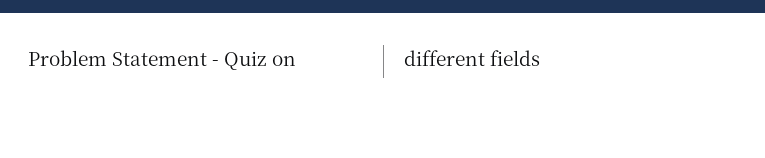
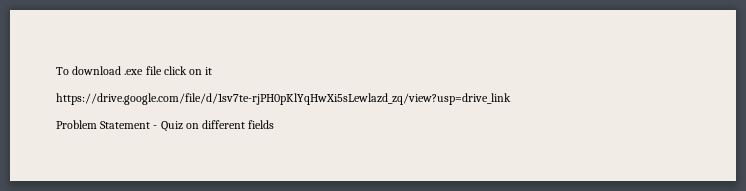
+ To download .exe file click on it
+ https://drive.google.com/file/d/1sv7te-rjPH0pKlYqHwXi5sLewlazd_zq/view?usp=drive_link

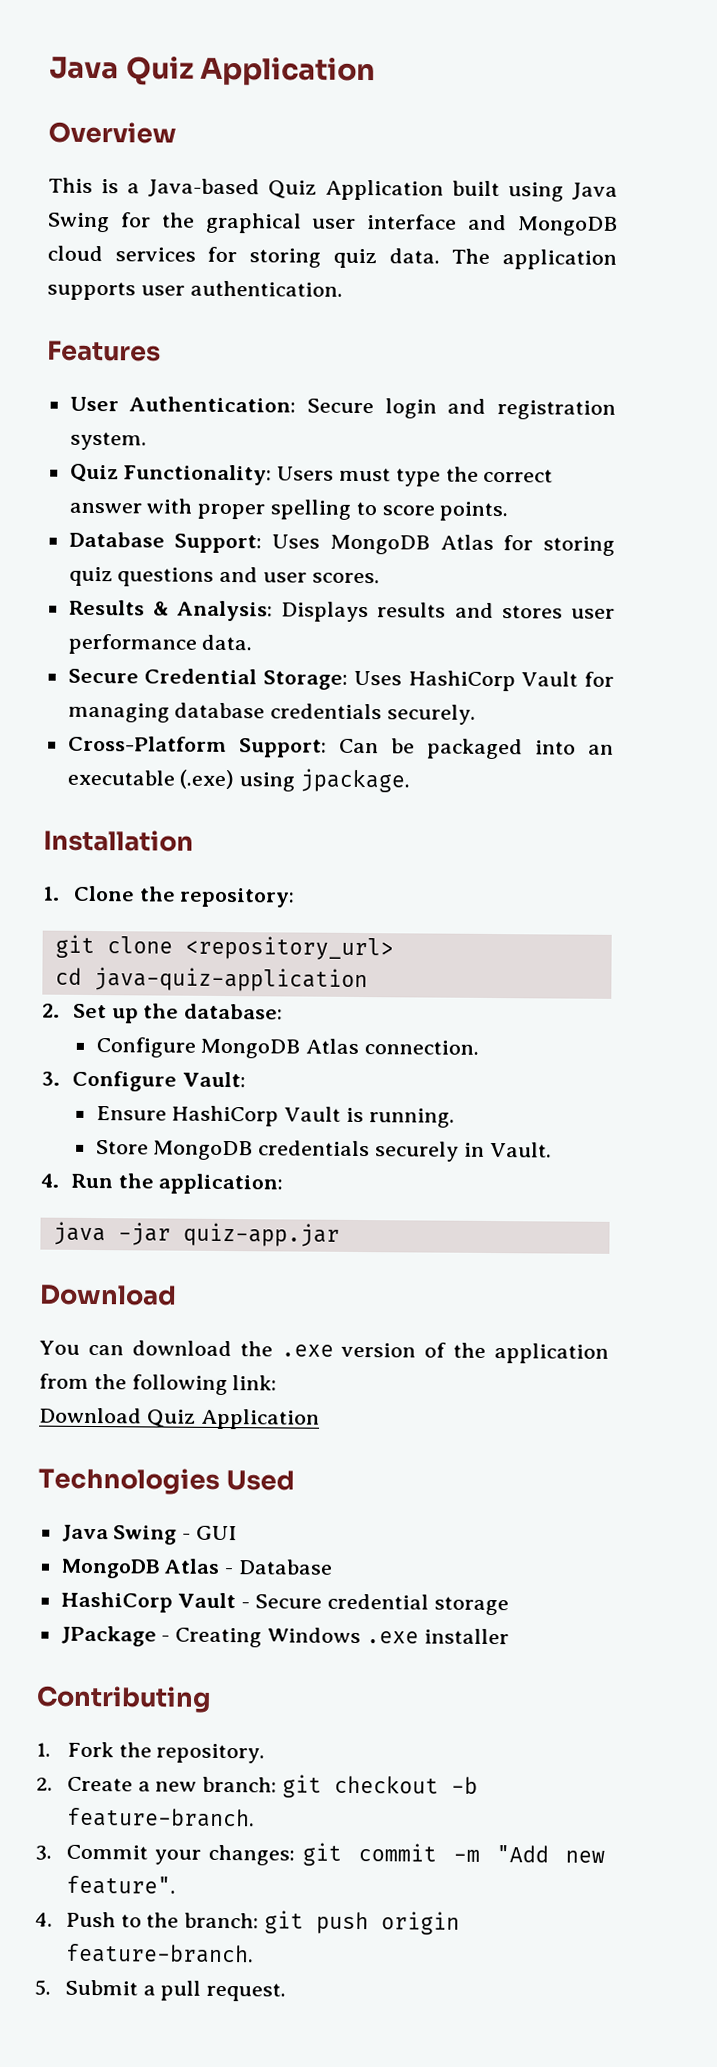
- To download .exe file click on it
- https://drive.google.com/file/d/1sv7te-rjPH0pKlYqHwXi5sLewlazd_zq/view?usp=drive_link
- Problem Statement - Quiz on different fields
+ Java Quiz Application
+ Overview
+ This is a Java-based Quiz Application built using Java Swing for the graphical user interface and MongoDB cloud services for storing quiz data. The application supports user authentication.
+ Features
+ User Authentication: Secure login and registration system.
+ Quiz Functionality: Users must type the correct answer with proper spelling to score points.
+ Database Support: Uses MongoDB Atlas for storing quiz questions and user scores.
+ Results & Analysis: Displays results and stores user performance data.
+ Secure Credential Storage: Uses HashiCorp Vault for managing database credentials securely.
+ Cross-Platform Support: Can be packaged into an executable (.exe) using jpackage.
+ Installation
+ 1. Clone the repository:
+ git clone <repository_url>
+ cd java-quiz-application
+ 2. Set up the database:
+ Configure MongoDB Atlas connection.
+ 3. Configure Vault:
+ Ensure HashiCorp Vault is running.
+ Store MongoDB credentials securely in Vault.
+ 4. Run the application:
+ java -jar quiz-app.jar
+ Download
+ You can download the .exe version of the application from the following link:
+ Download Quiz Application
+ Technologies Used
+ Java Swing - GUI
+ MongoDB Atlas - Database
+ HashiCorp Vault - Secure credential storage
+ JPackage - Creating Windows .exe installer
+ Contributing
+ 1. Fork the repository.
+ 2. Create a new branch: git checkout -b feature-branch.
+ 3. Commit your changes: git commit -m "Add new feature".
+ 4. Push to the branch: git push origin feature-branch.
+ 5. Submit a pull request.

